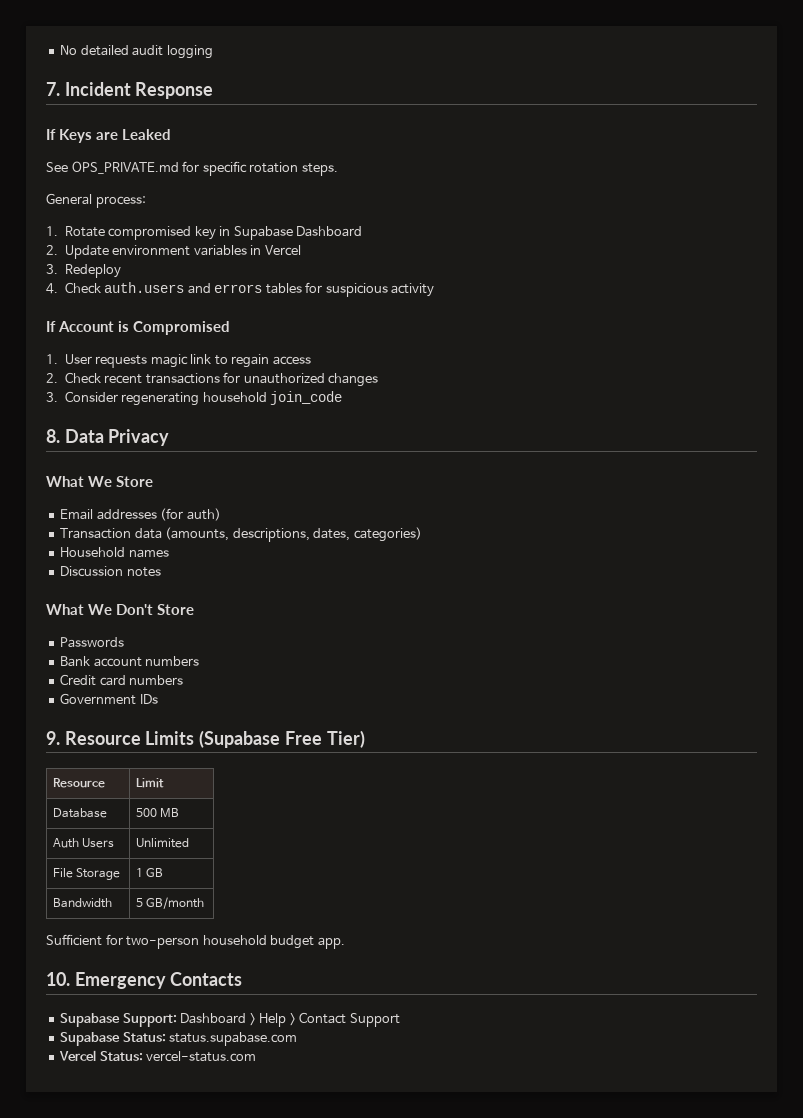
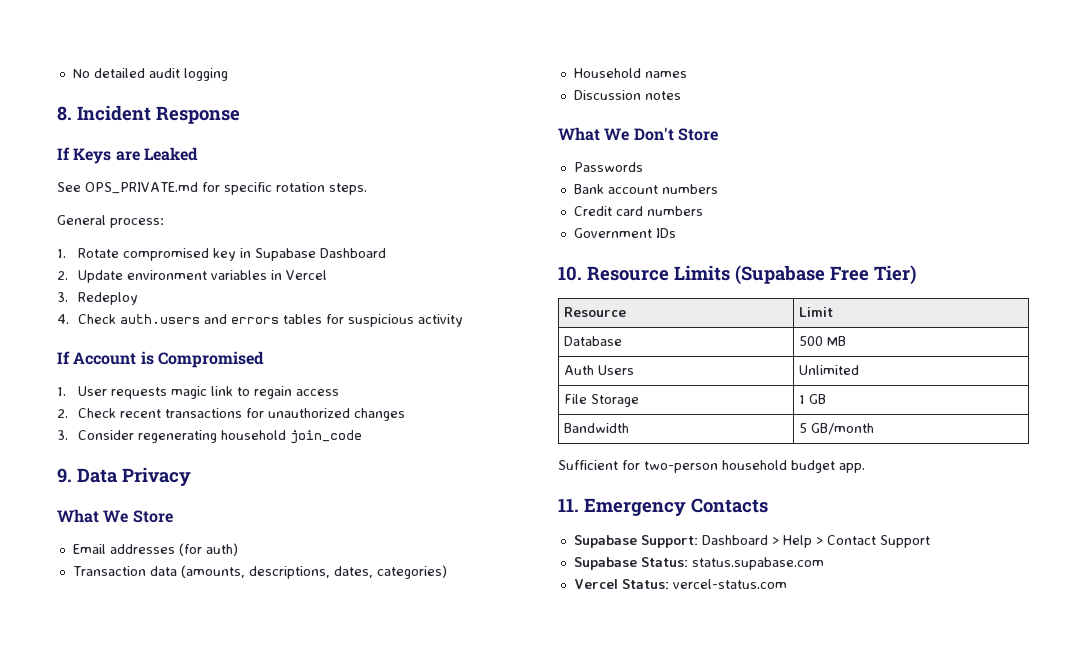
- 7. Incident Response
+ 8. Incident Response
- 8. Data Privacy
+ 9. Data Privacy
- 9. Resource Limits (Supabase Free Tier)
+ 10. Resource Limits (Supabase Free Tier)
- 10. Emergency Contacts
+ 11. Emergency Contacts

